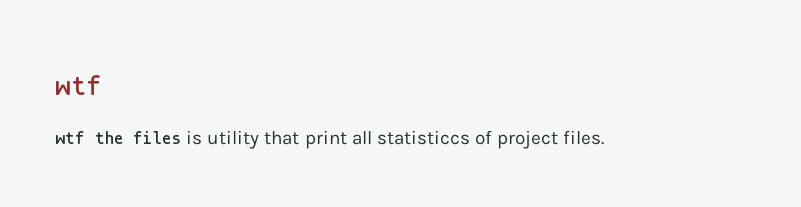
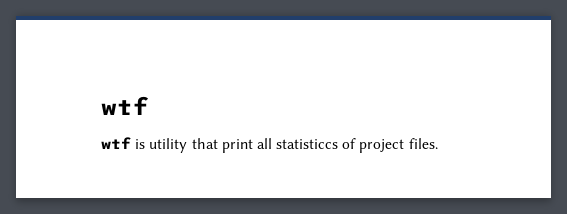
- wtf the files is utility that print all statisticcs of project files.
+ wtf is utility that print all statisticcs of project files.

